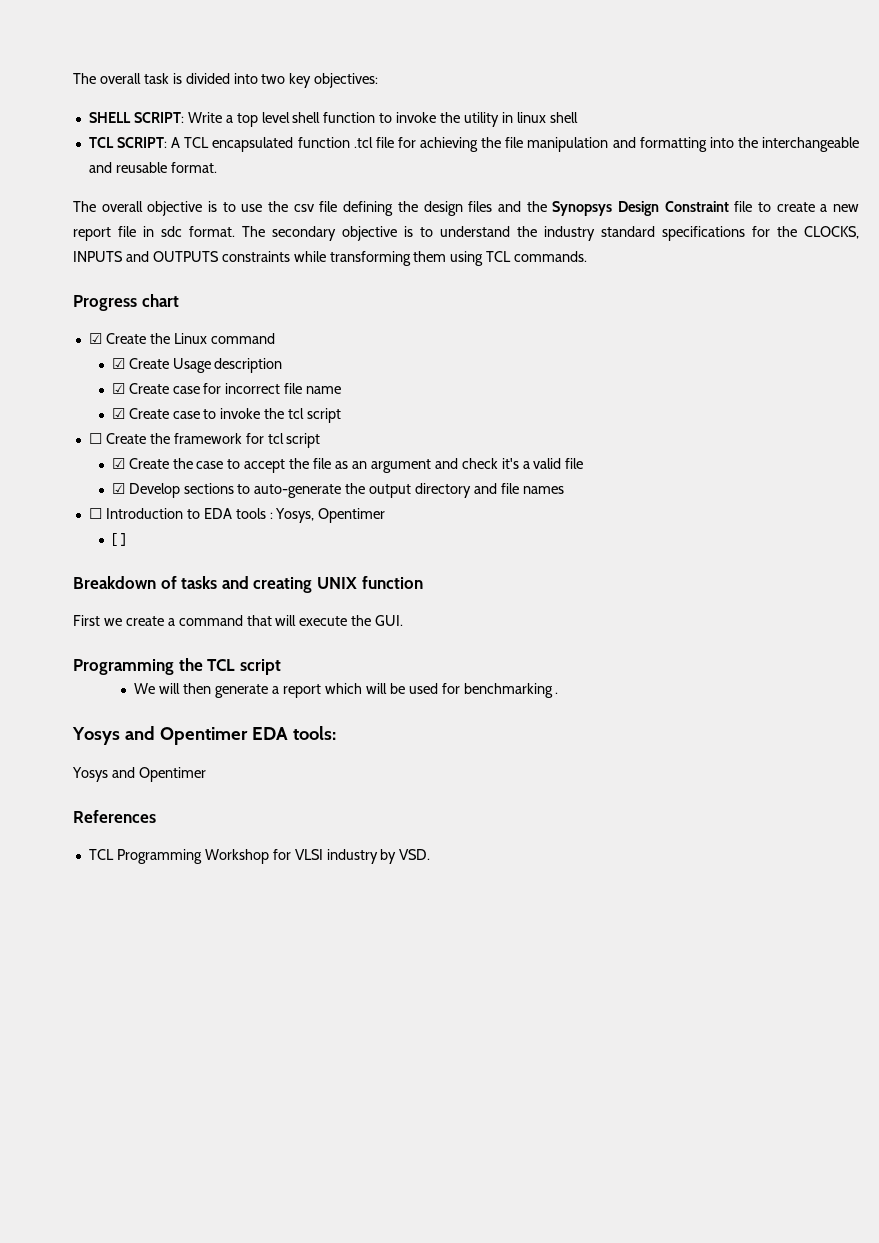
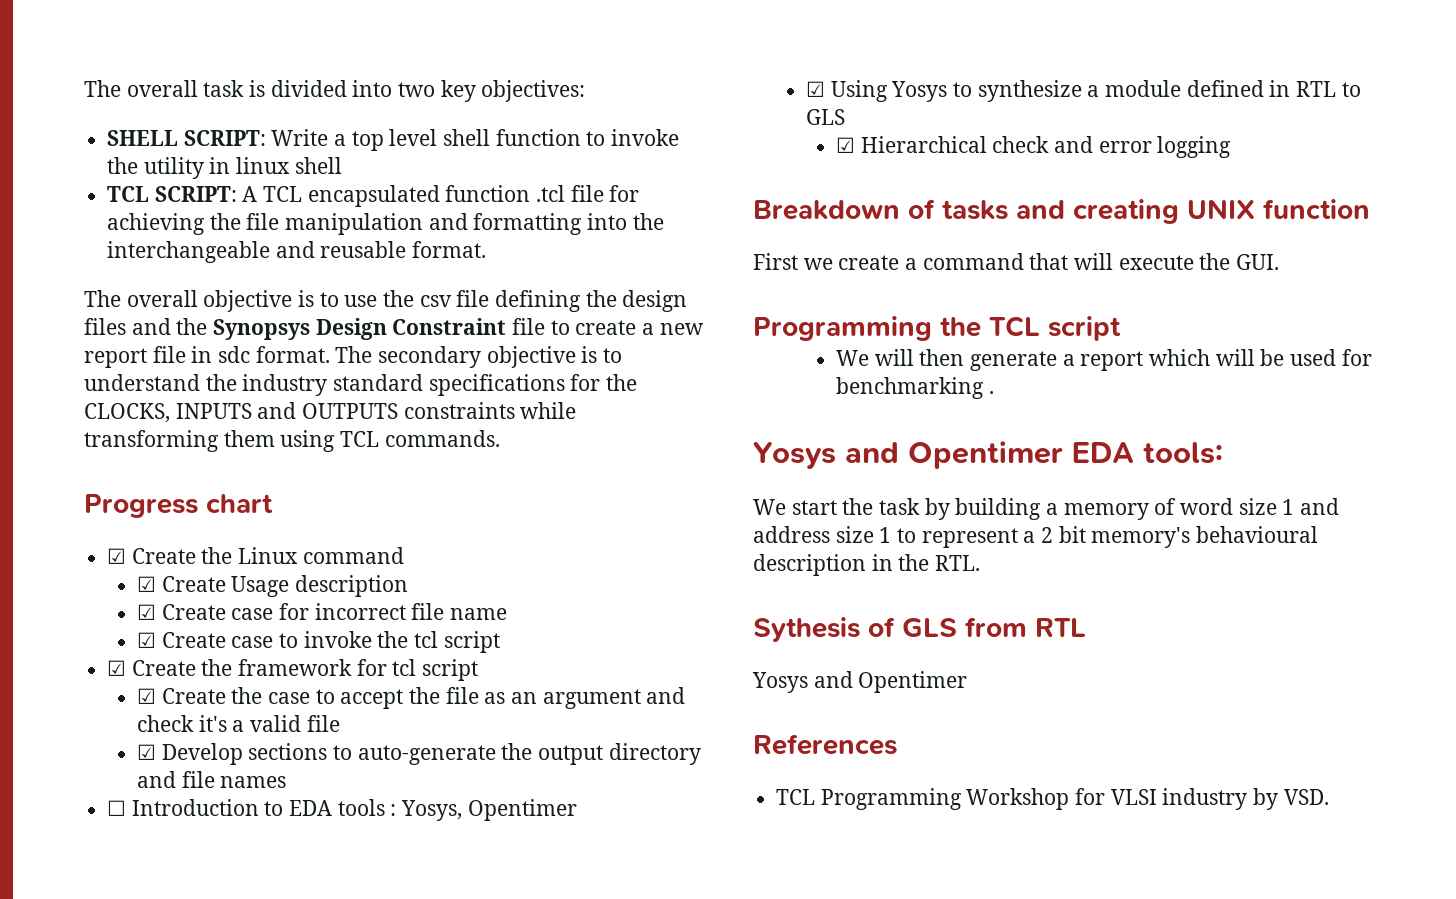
- ☐ Create the framework for tcl script
+ ☑ Create the framework for tcl script
- [ ]
+ ☑ Using Yosys to synthesize a module defined in RTL to GLS
+ ☑ Hierarchical check and error logging
+ We start the task by building a memory of word size 1 and address size 1 to represent a 2 bit memory's behavioural description in the RTL.
+ Sythesis of GLS from RTL

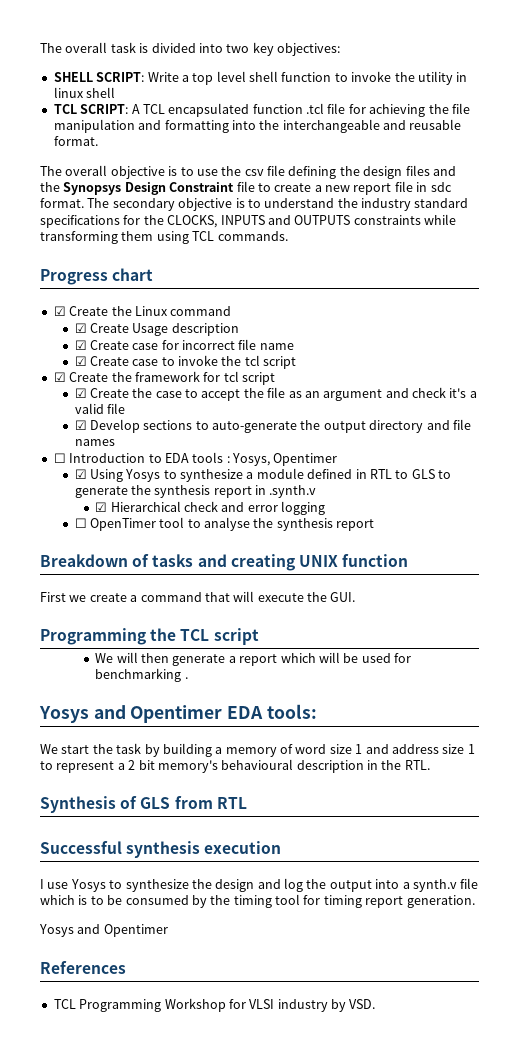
- ☑ Using Yosys to synthesize a module defined in RTL to GLS
+ ☑ Using Yosys to synthesize a module defined in RTL to GLS to generate the synthesis report in .synth.v
+ ☐ OpenTimer tool to analyse the synthesis report
- Sythesis of GLS from RTL
+ Synthesis of GLS from RTL
+ Successful synthesis execution
+ I use Yosys to synthesize the design and log the output into a synth.v file which is to be consumed by the timing tool for timing report generation.

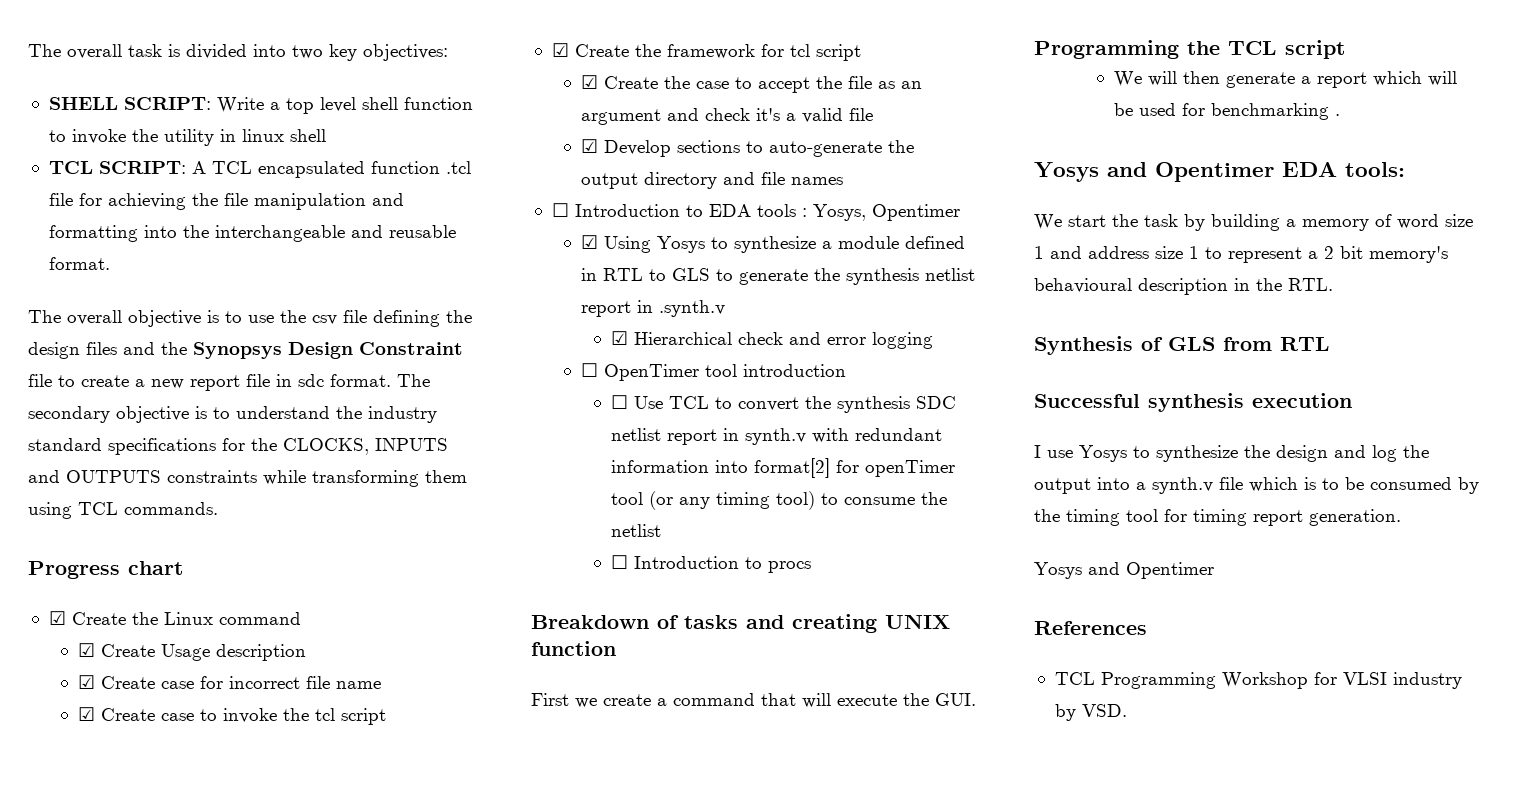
- ☑ Using Yosys to synthesize a module defined in RTL to GLS to generate the synthesis report in .synth.v
+ ☑ Using Yosys to synthesize a module defined in RTL to GLS to generate the synthesis netlist report in .synth.v
- ☐ OpenTimer tool to analyse the synthesis report
+ ☐ OpenTimer tool introduction
+ ☐ Use TCL to convert the synthesis SDC netlist report in synth.v with redundant information into format[2] for openTimer tool (or any timing tool) to consume the netlist
+ ☐ Introduction to procs

